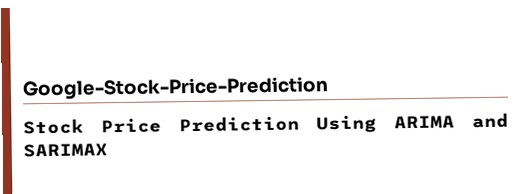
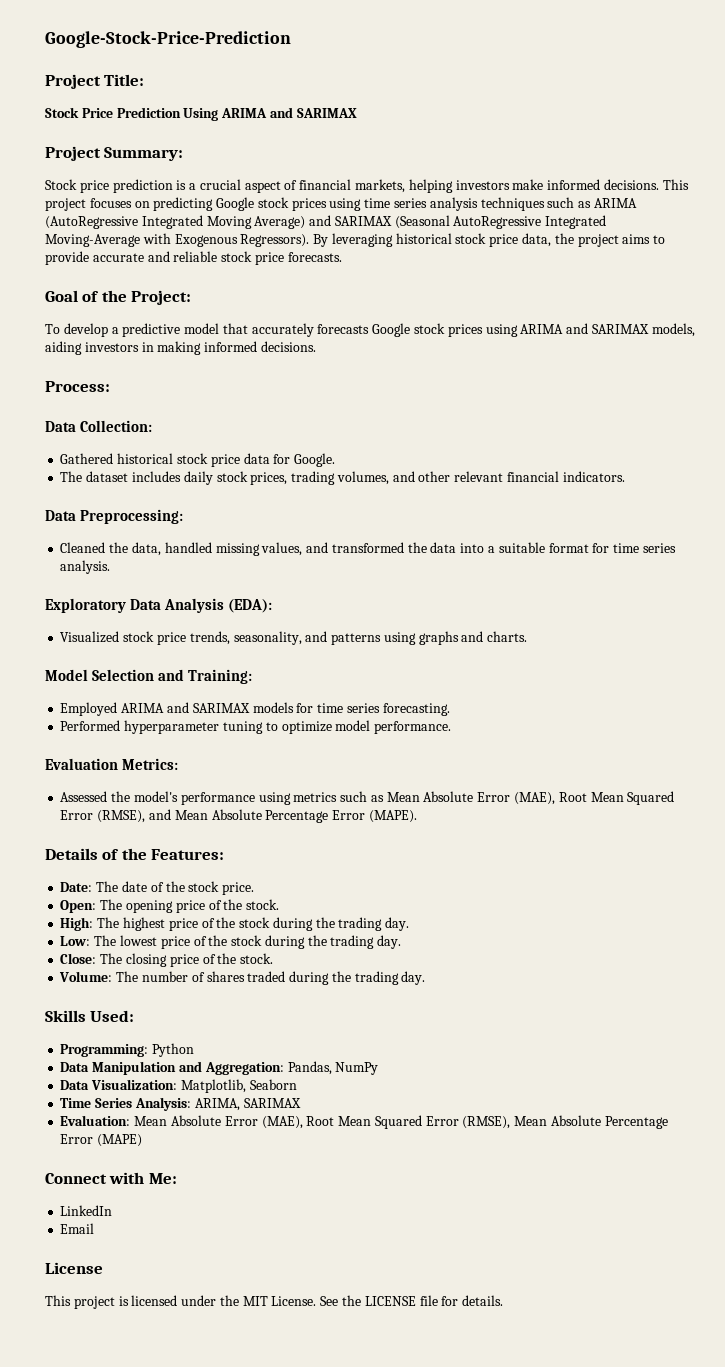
+ Project Title:
+ Project Summary:
+ Stock price prediction is a crucial aspect of financial markets, helping investors make informed decisions. This project focuses on predicting Google stock prices using time series analysis techniques such as ARIMA (AutoRegressive Integrated Moving Average) and SARIMAX (Seasonal AutoRegressive Integrated Moving-Average with Exogenous Regressors). By leveraging historical stock price data, the project aims to provide accurate and reliable stock price forecasts.
+ Goal of the Project:
+ To develop a predictive model that accurately forecasts Google stock prices using ARIMA and SARIMAX models, aiding investors in making informed decisions.
+ Process:
+ Data Collection:
+ Gathered historical stock price data for Google.
+ The dataset includes daily stock prices, trading volumes, and other relevant financial indicators.
+ Data Preprocessing:
+ Cleaned the data, handled missing values, and transformed the data into a suitable format for time series analysis.
+ Exploratory Data Analysis (EDA):
+ Visualized stock price trends, seasonality, and patterns using graphs and charts.
+ Model Selection and Training:
+ Employed ARIMA and SARIMAX models for time series forecasting.
+ Performed hyperparameter tuning to optimize model performance.
+ Evaluation Metrics:
+ Assessed the model's performance using metrics such as Mean Absolute Error (MAE), Root Mean Squared Error (RMSE), and Mean Absolute Percentage Error (MAPE).
+ Details of the Features:
+ Date: The date of the stock price.
+ Open: The opening price of the stock.
+ High: The highest price of the stock during the trading day.
+ Low: The lowest price of the stock during the trading day.
+ Close: The closing price of the stock.
+ Volume: The number of shares traded during the trading day.
+ Skills Used:
+ Programming: Python
+ Data Manipulation and Aggregation: Pandas, NumPy
+ Data Visualization: Matplotlib, Seaborn
+ Time Series Analysis: ARIMA, SARIMAX
+ Evaluation: Mean Absolute Error (MAE), Root Mean Squared Error (RMSE), Mean Absolute Percentage Error (MAPE)
+ Connect with Me:
+ LinkedIn
+ Email
+ License
+ This project is licensed under the MIT License. See the LICENSE file for details.

